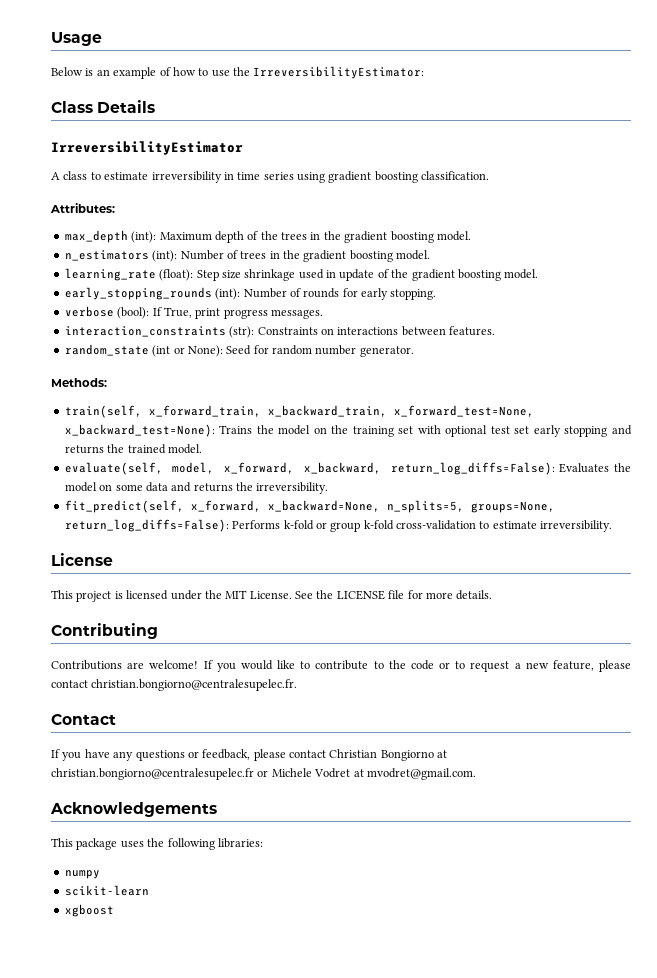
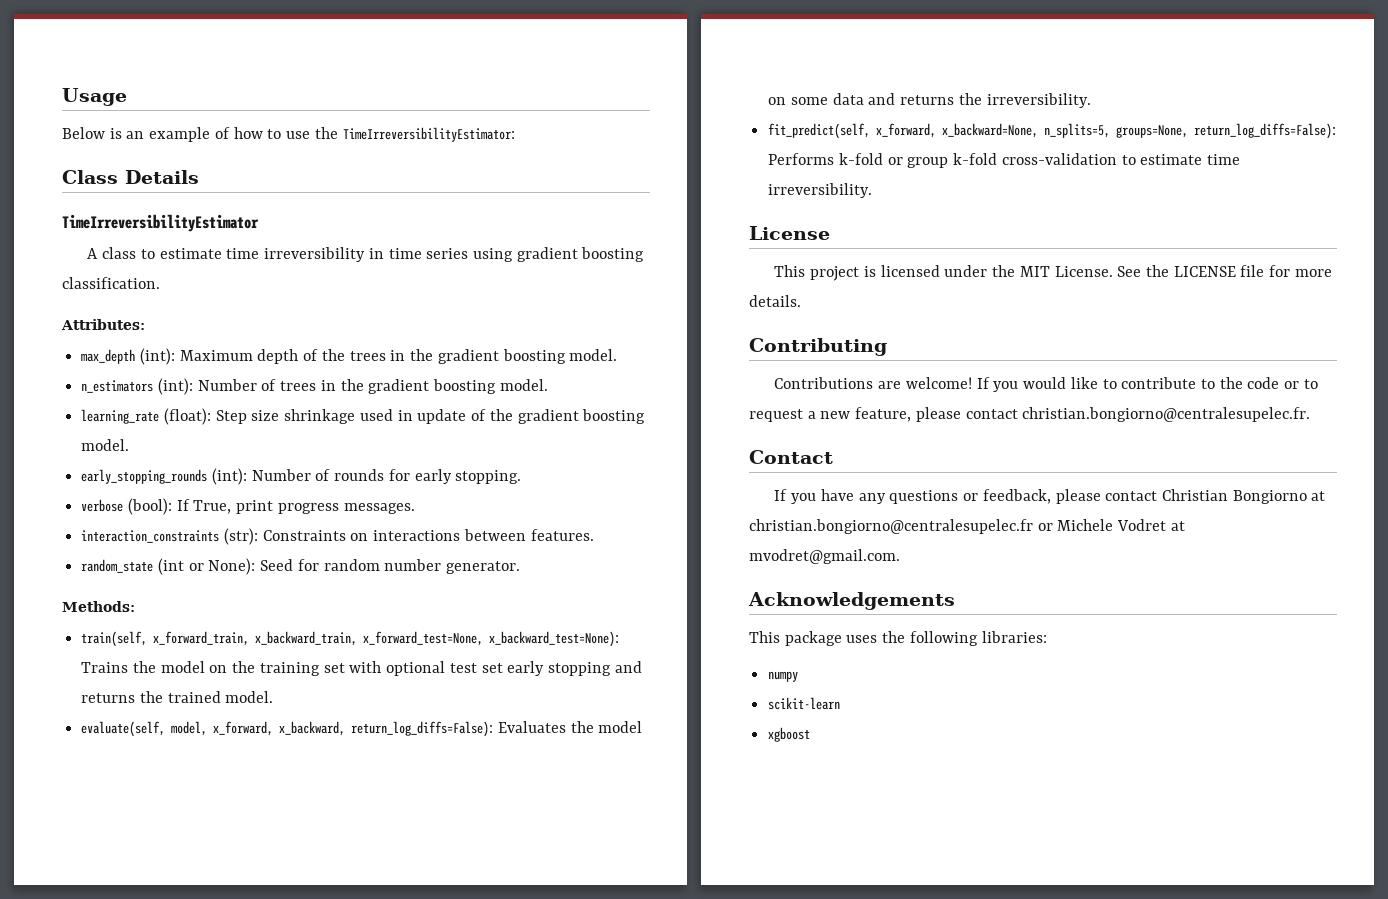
- Below is an example of how to use the IrreversibilityEstimator:
+ Below is an example of how to use the TimeIrreversibilityEstimator:
- IrreversibilityEstimator
+ TimeIrreversibilityEstimator
- A class to estimate irreversibility in time series using gradient boosting classification.
+ A class to estimate time irreversibility in time series using gradient boosting classification.
- fit_predict(self, x_forward, x_backward=None, n_splits=5, groups=None, return_log_diffs=False): Performs k-fold or group k-fold cross-validation to estimate irreversibility.
+ fit_predict(self, x_forward, x_backward=None, n_splits=5, groups=None, return_log_diffs=False): Performs k-fold or group k-fold cross-validation to estimate time irreversibility.

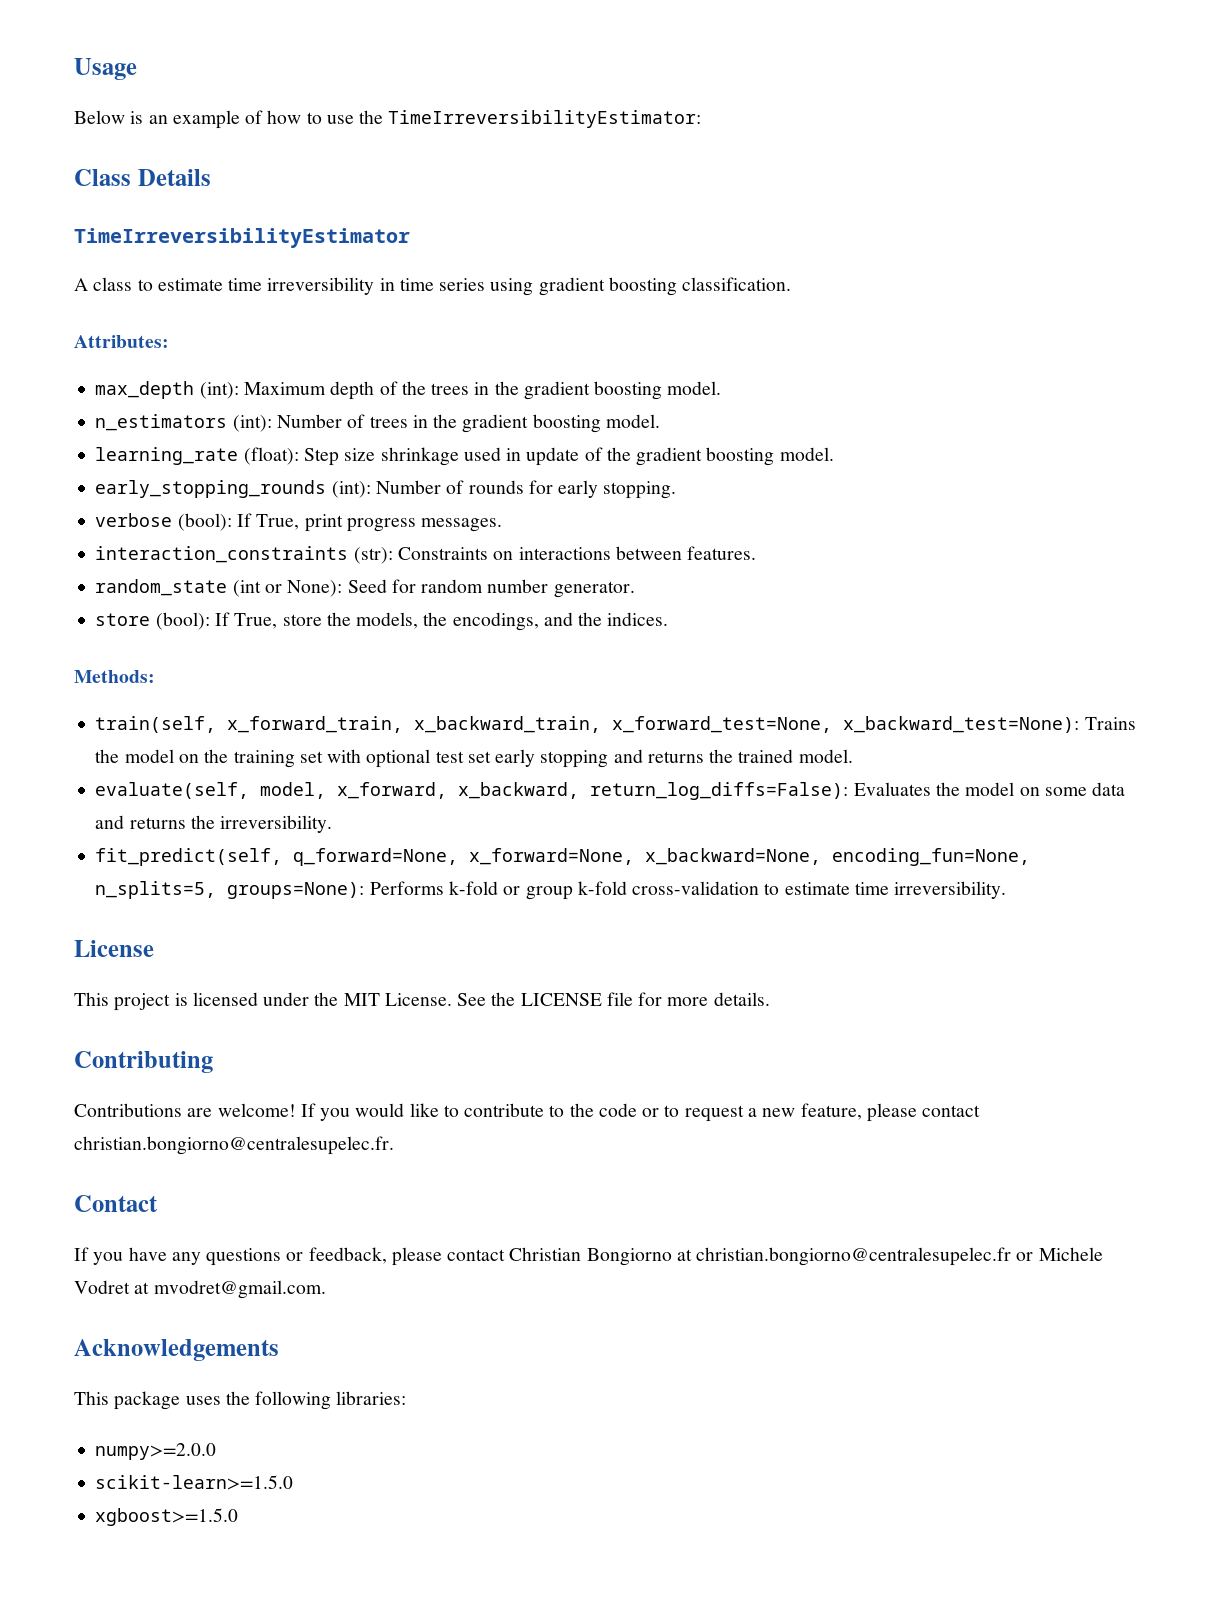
+ store (bool): If True, store the models, the encodings, and the indices.
- fit_predict(self, x_forward, x_backward=None, n_splits=5, groups=None, return_log_diffs=False): Performs k-fold or group k-fold cross-validation to estimate time irreversibility.
+ fit_predict(self, q_forward=None, x_forward=None, x_backward=None, encoding_fun=None, n_splits=5, groups=None): Performs k-fold or group k-fold cross-validation to estimate time irreversibility.
- numpy
- scikit-learn
- xgboost
+ numpy>=2.0.0
+ scikit-learn>=1.5.0
+ xgboost>=1.5.0

